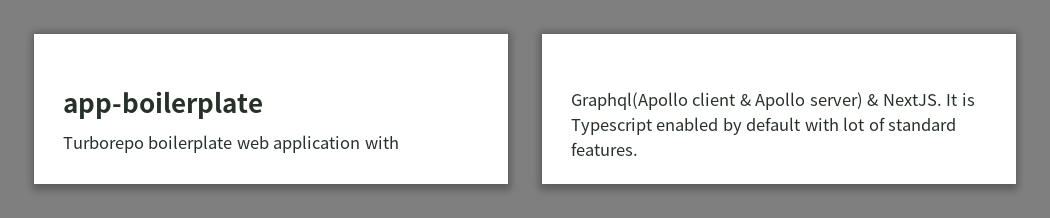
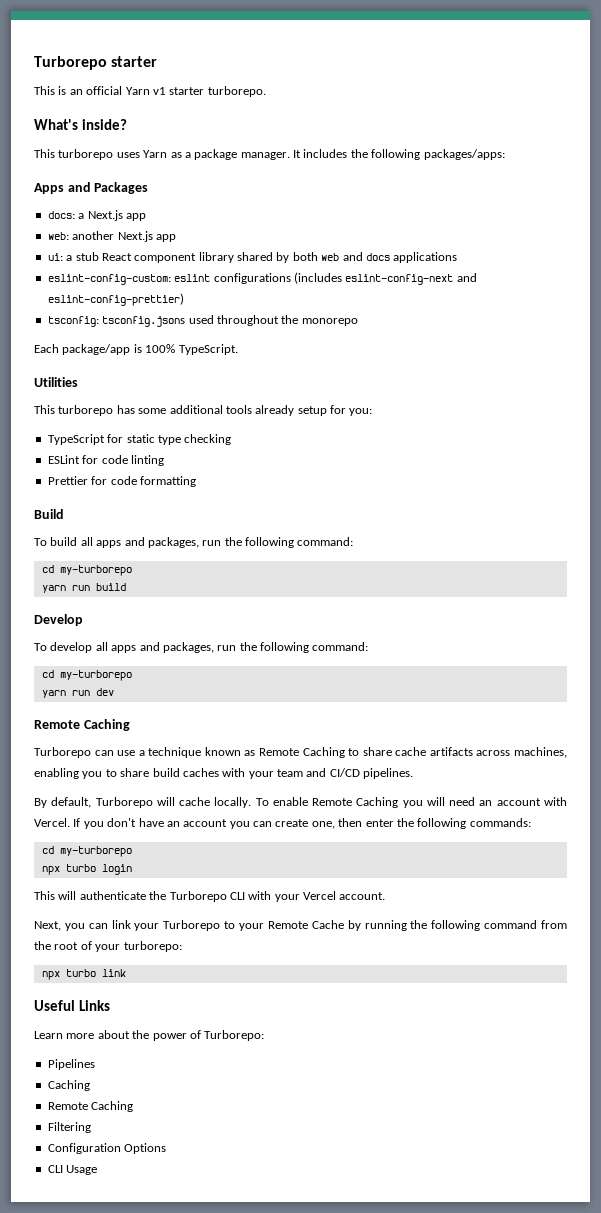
- app-boilerplate
- Turborepo boilerplate web application with Graphql(Apollo client & Apollo server) & NextJS. It is Typescript enabled by default with lot of standard features.
+ Turborepo starter
+ This is an official Yarn v1 starter turborepo.
+ What's inside?
+ This turborepo uses Yarn as a package manager. It includes the following packages/apps:
+ Apps and Packages
+ docs: a Next.js app
+ web: another Next.js app
+ ui: a stub React component library shared by both web and docs applications
+ eslint-config-custom: eslint configurations (includes eslint-config-next and eslint-config-prettier)
+ tsconfig: tsconfig.jsons used throughout the monorepo
+ Each package/app is 100% TypeScript.
+ Utilities
+ This turborepo has some additional tools already setup for you:
+ TypeScript for static type checking
+ ESLint for code linting
+ Prettier for code formatting
+ Build
+ To build all apps and packages, run the following command:
+ cd my-turborepo
+ yarn run build
+ Develop
+ To develop all apps and packages, run the following command:
+ cd my-turborepo
+ yarn run dev
+ Remote Caching
+ Turborepo can use a technique known as Remote Caching to share cache artifacts across machines, enabling you to share build caches with your team and CI/CD pipelines.
+ By default, Turborepo will cache locally. To enable Remote Caching you will need an account with Vercel. If you don't have an account you can create one, then enter the following commands:
+ cd my-turborepo
+ npx turbo login
+ This will authenticate the Turborepo CLI with your Vercel account.
+ Next, you can link your Turborepo to your Remote Cache by running the following command from the root of your turborepo:
+ npx turbo link
+ Useful Links
+ Learn more about the power of Turborepo:
+ Pipelines
+ Caching
+ Remote Caching
+ Filtering
+ Configuration Options
+ CLI Usage

